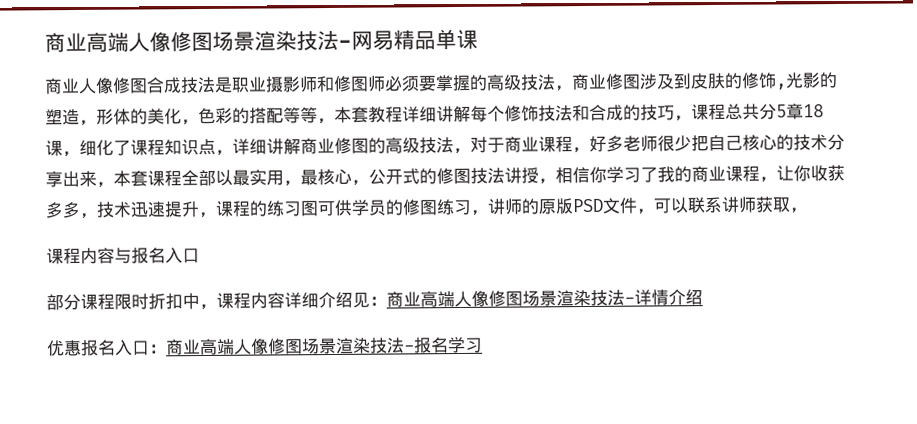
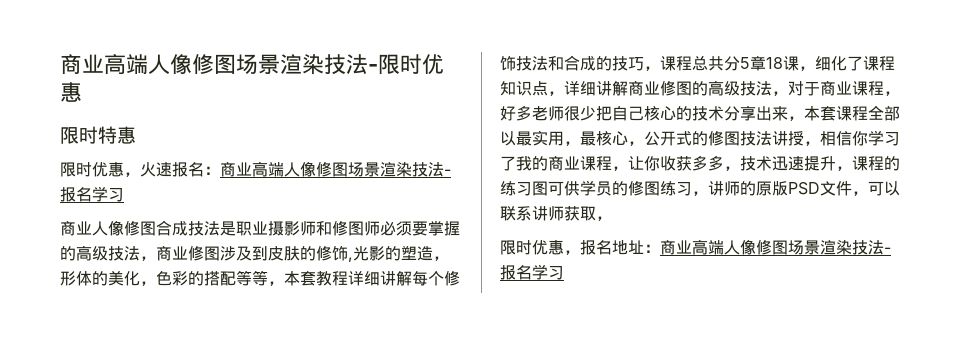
- 商业高端人像修图场景渲染技法-网易精品单课
+ 商业高端人像修图场景渲染技法-限时优惠
+ 限时特惠
+ 限时优惠，火速报名：商业高端人像修图场景渲染技法-报名学习
- 课程内容与报名入口
- 部分课程限时折扣中，课程内容详细介绍见：商业高端人像修图场景渲染技法-详情介绍
- 优惠报名入口：商业高端人像修图场景渲染技法-报名学习
+ 限时优惠，报名地址：商业高端人像修图场景渲染技法-报名学习

